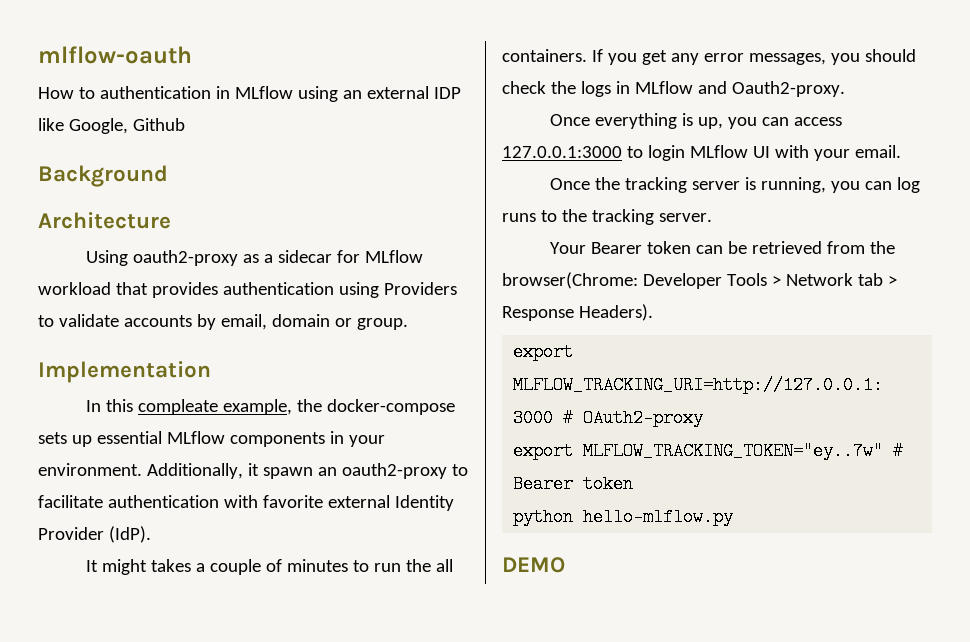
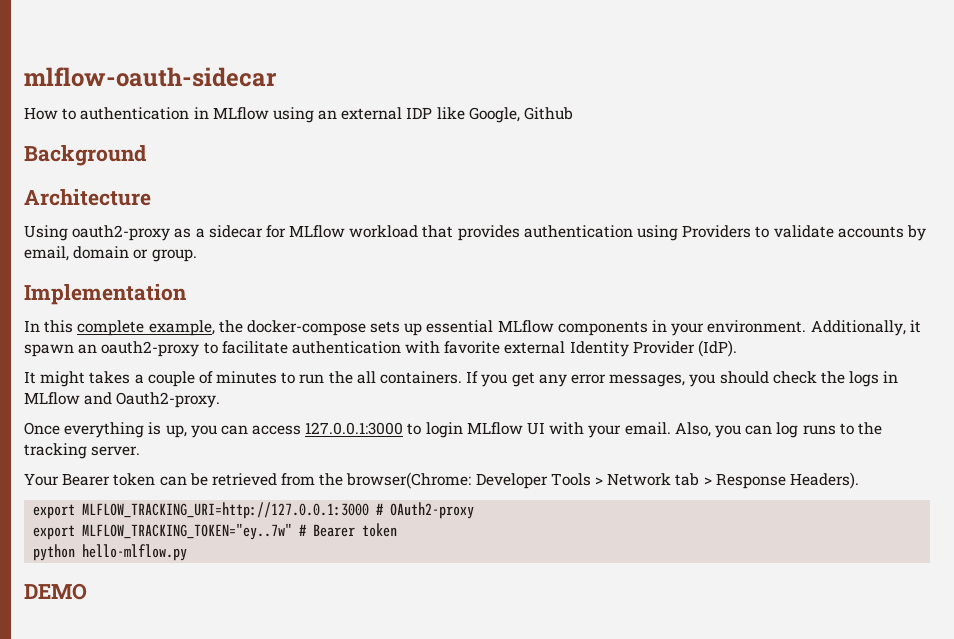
- mlflow-oauth
+ mlflow-oauth-sidecar
- In this compleate example, the docker-compose sets up essential MLflow components in your environment.
+ In this complete example, the docker-compose sets up essential MLflow components in your environment.
- Once everything is up, you can access 127.0.0.1:3000 to login MLflow UI with your email.
- Once the tracking server is running, you can log runs to the tracking server.
+ Once everything is up, you can access 127.0.0.1:3000 to login MLflow UI with your email. Also, you can log runs to the tracking server.

